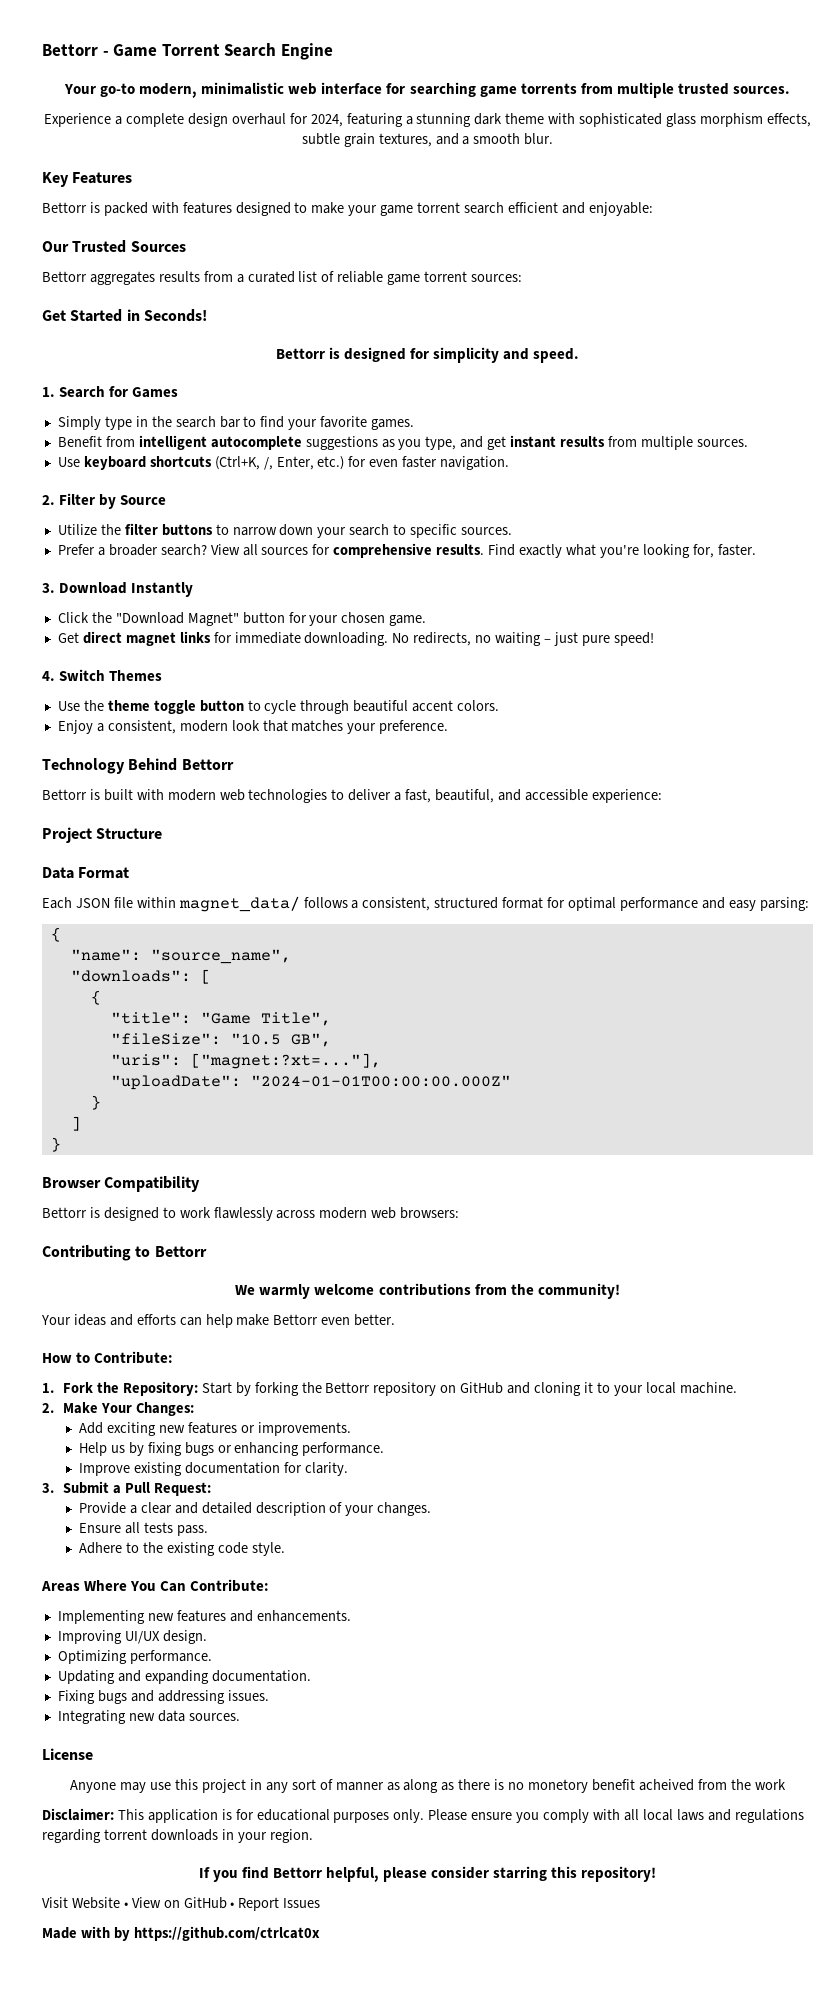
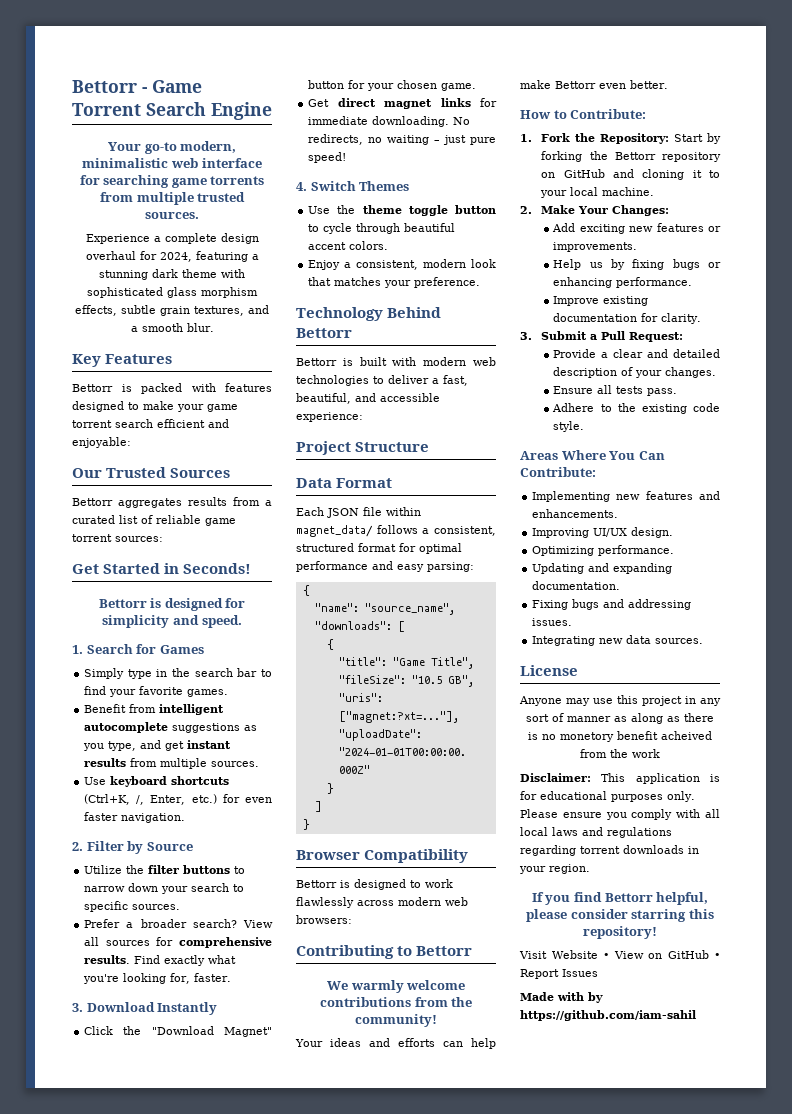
- Made with by https://github.com/ctrlcat0x
+ Made with by https://github.com/iam-sahil

